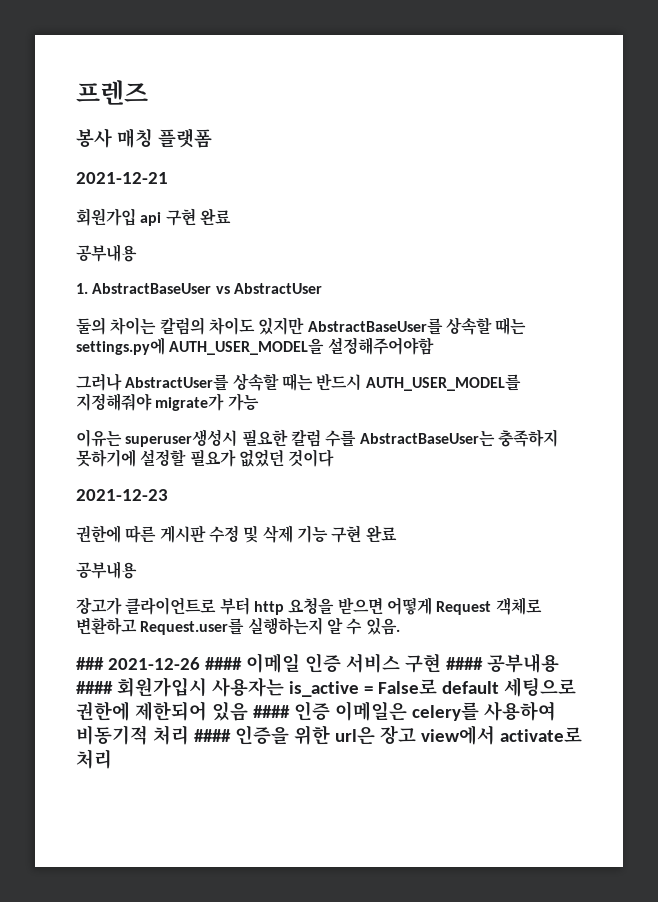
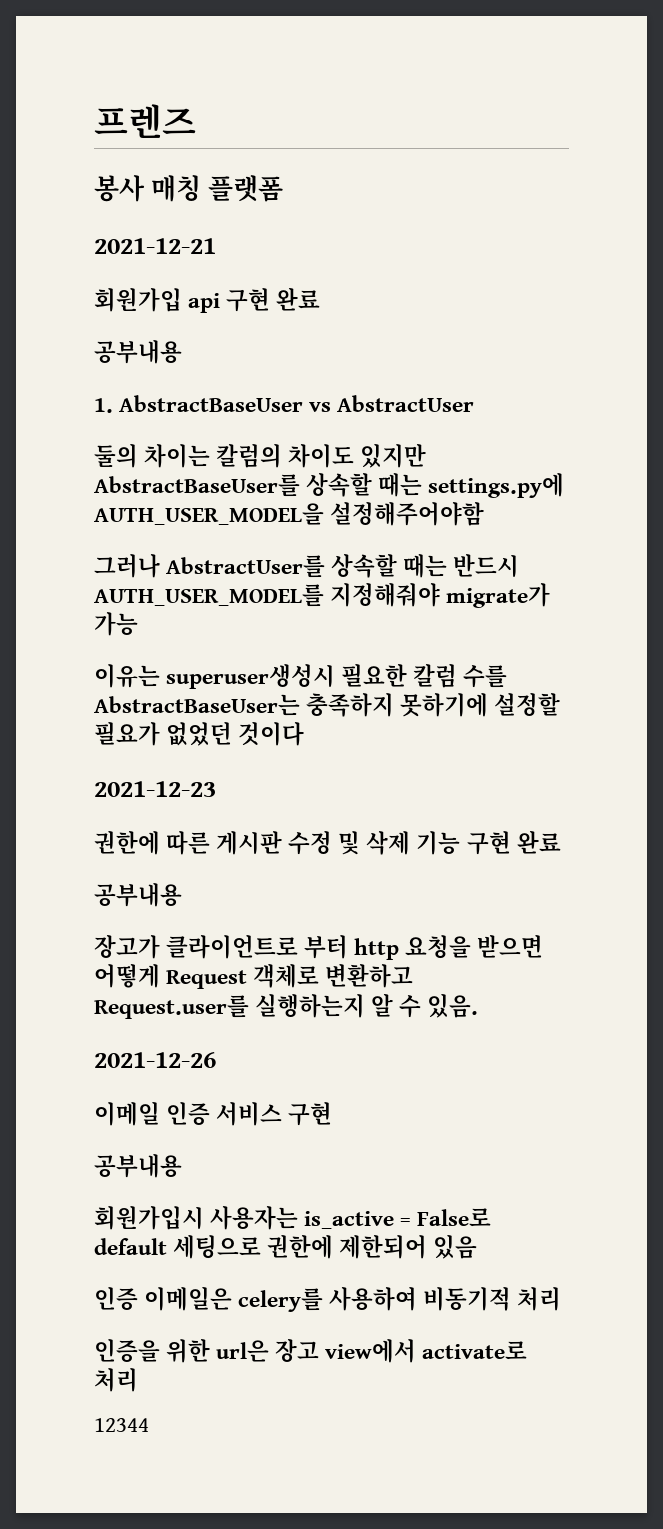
- ### 2021-12-26 #### 이메일 인증 서비스 구현 #### 공부내용 #### 회원가입시 사용자는 is_active = False로 default 세팅으로 권한에 제한되어 있음 #### 인증 이메일은 celery를 사용하여 비동기적 처리 #### 인증을 위한 url은 장고 view에서 activate로 처리
+ 2021-12-26
+ 이메일 인증 서비스 구현
+ 공부내용
+ 회원가입시 사용자는 is_active = False로 default 세팅으로 권한에 제한되어 있음
+ 인증 이메일은 celery를 사용하여 비동기적 처리
+ 인증을 위한 url은 장고 view에서 activate로 처리
+ 12344

